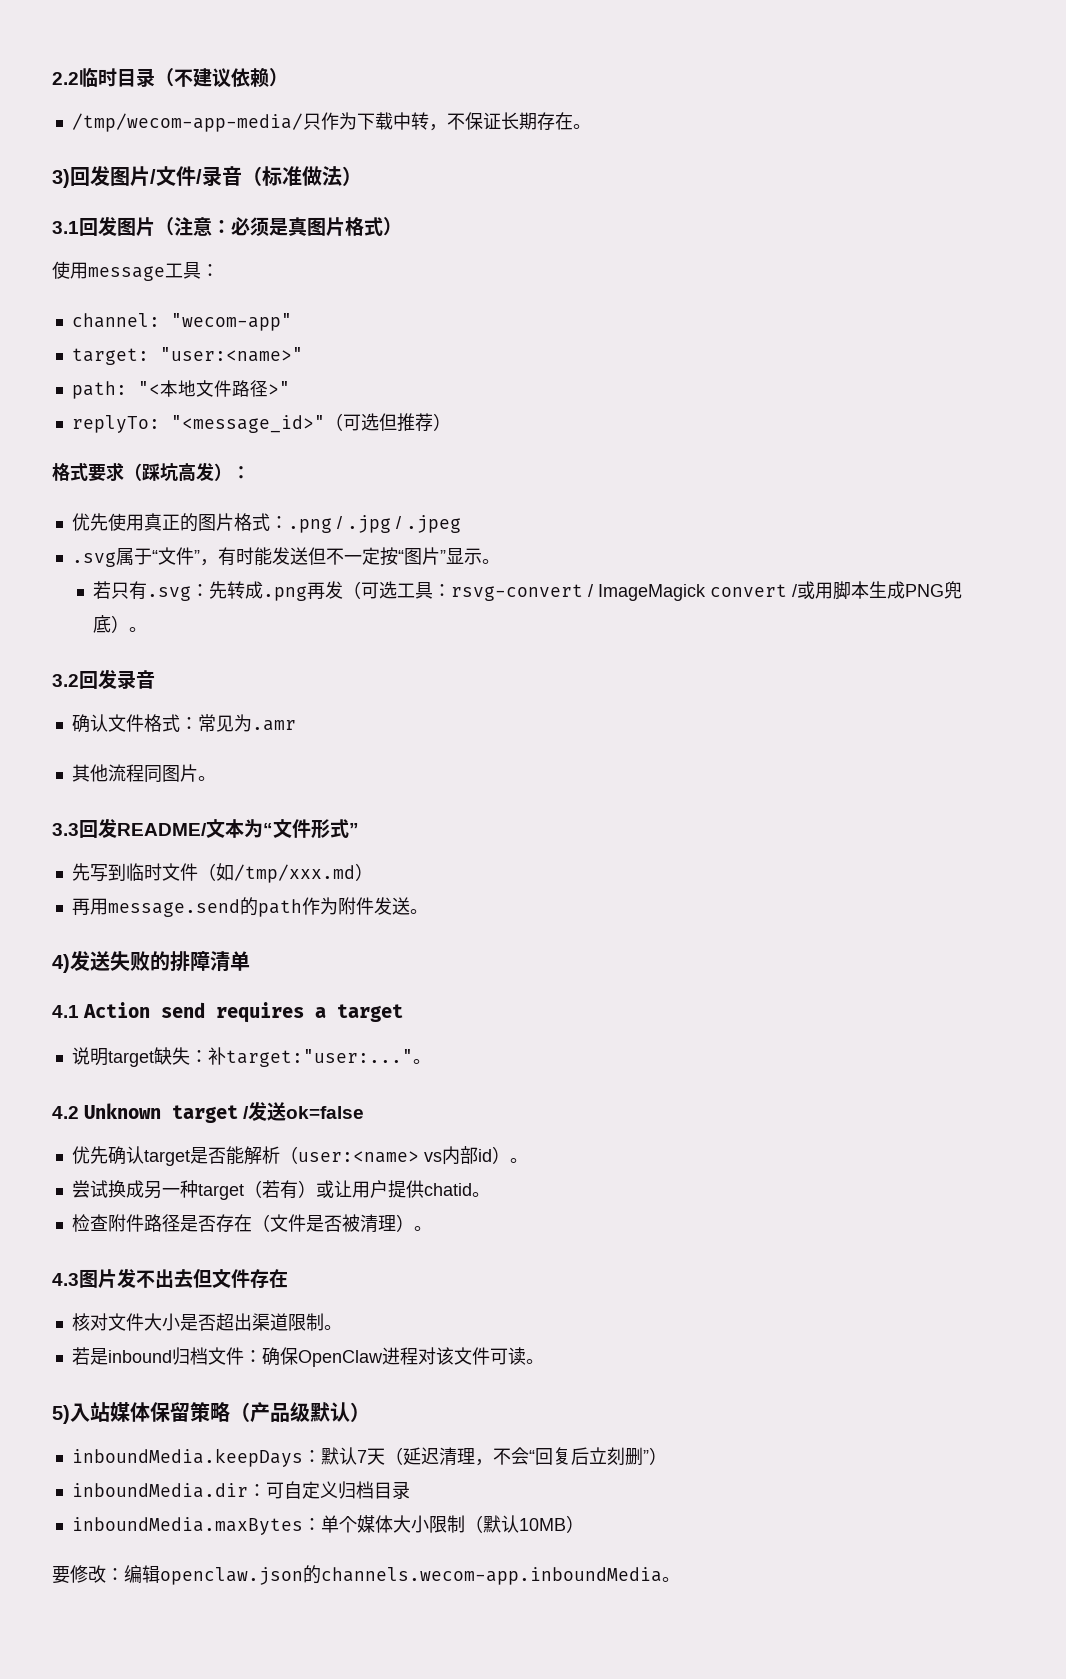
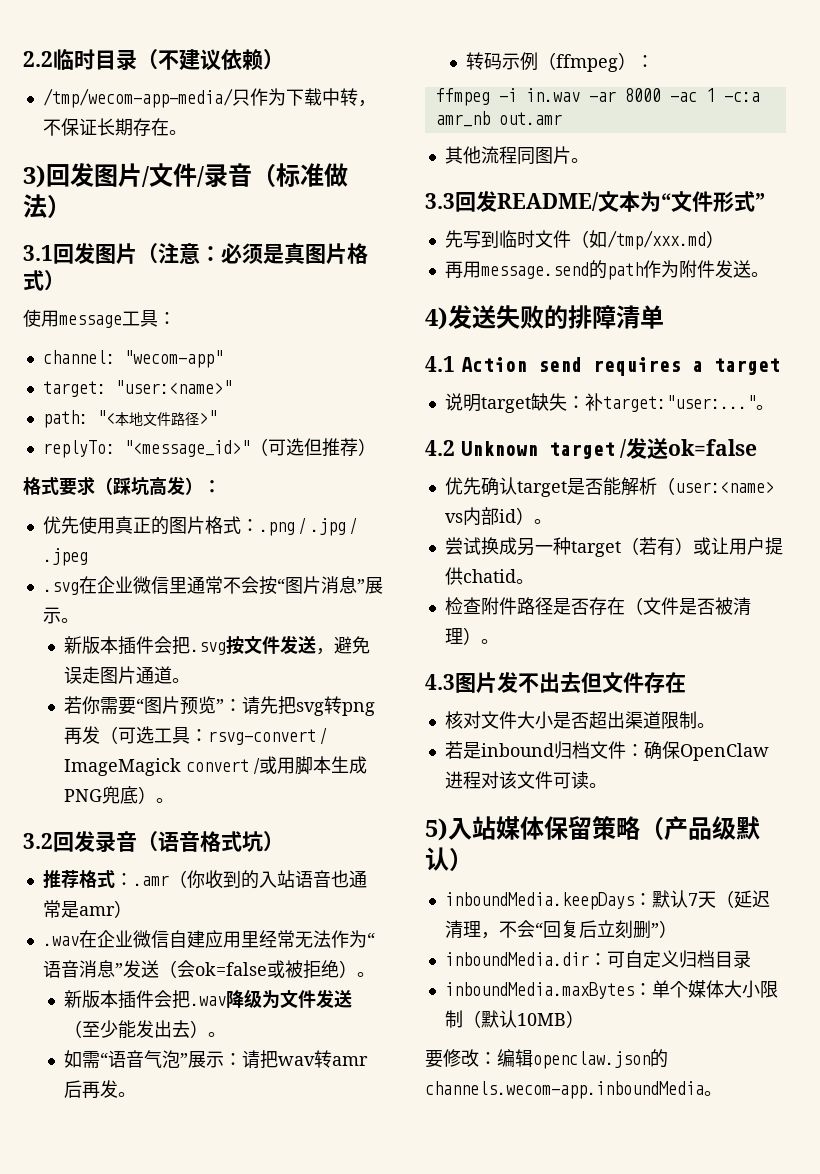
- .svg属于“文件”，有时能发送但不一定按“图片”显示。
- 若只有.svg：先转成.png再发（可选工具：rsvg-convert / ImageMagick convert /或用脚本生成PNG兜底）。
+ .svg在企业微信里通常不会按“图片消息”展示。
+ 新版本插件会把.svg按文件发送，避免误走图片通道。
+ 若你需要“图片预览”：请先把svg转png再发（可选工具：rsvg-convert / ImageMagick convert /或用脚本生成PNG兜底）。
- 3.2回发录音
- 确认文件格式：常见为.amr
+ 3.2回发录音（语音格式坑）
+ 推荐格式：.amr（你收到的入站语音也通常是amr）
+ .wav在企业微信自建应用里经常无法作为“语音消息”发送（会ok=false或被拒绝）。
+ 新版本插件会把.wav降级为文件发送（至少能发出去）。
+ 如需“语音气泡”展示：请把wav转amr后再发。
+ 转码示例（ffmpeg）：
+ ffmpeg -i in.wav -ar 8000 -ac 1 -c:a amr_nb out.amr

